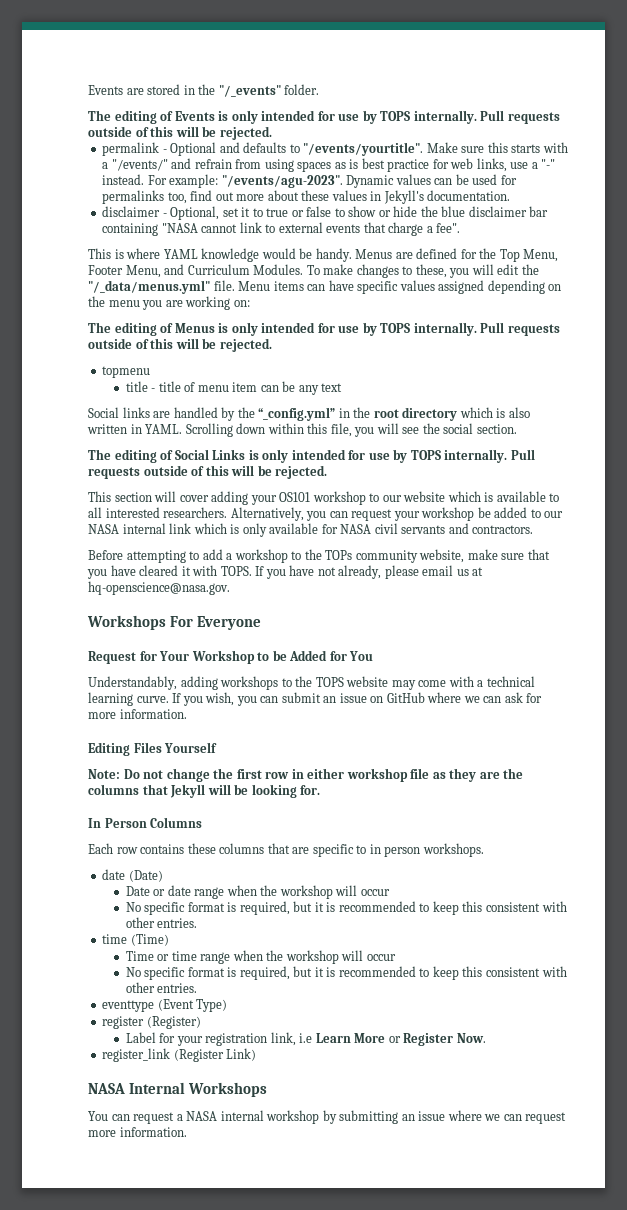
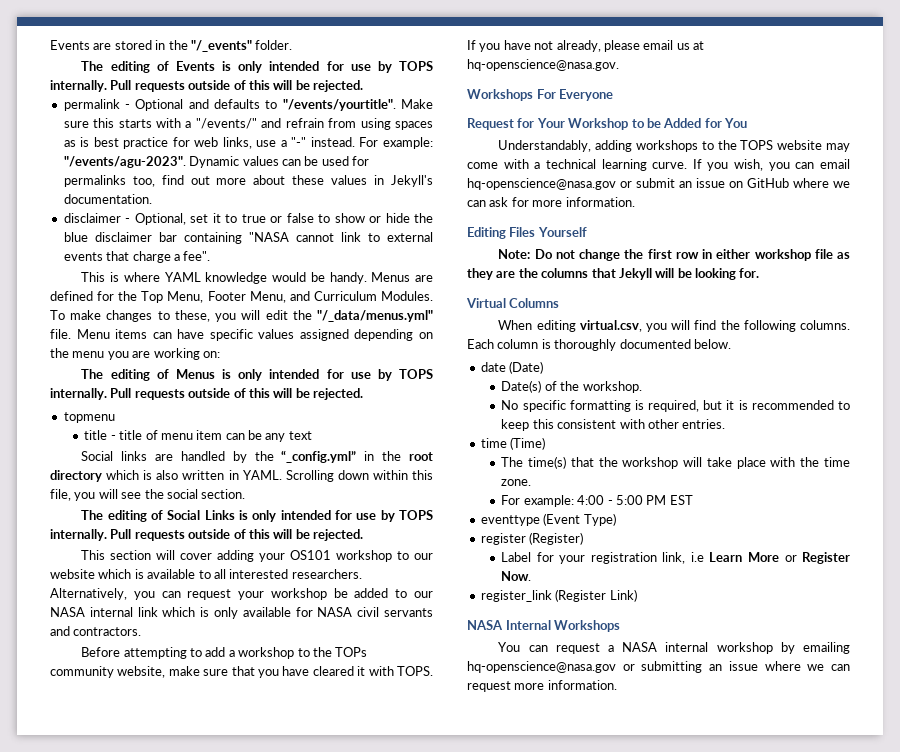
- If you wish, you can submit an issue on GitHub where we can ask for more information.
+ If you wish, you can email hq-openscience@nasa.gov or submit an issue on GitHub where we can ask for more information.
- In Person Columns
+ Virtual Columns
- Each row contains these columns that are specific to in person workshops.
+ When editing virtual.csv, you will find the following columns. Each column is thoroughly documented below.
  date (Date)
- Date or date range when the workshop will occur
- No specific format is required, but it is recommended to keep this consistent with other entries.
+ Date(s) of the workshop.
+ No specific formatting is required, but it is recommended to keep this consistent with other entries.
- Time or time range when the workshop will occur
- No specific format is required, but it is recommended to keep this consistent with other entries.
+ The time(s) that the workshop will take place with the time zone.
+ For example: 4:00 - 5:00 PM EST
- You can request a NASA internal workshop by submitting an issue where we can request more information.
+ You can request a NASA internal workshop by emailing hq-openscience@nasa.gov or submitting an issue where we can request more information.

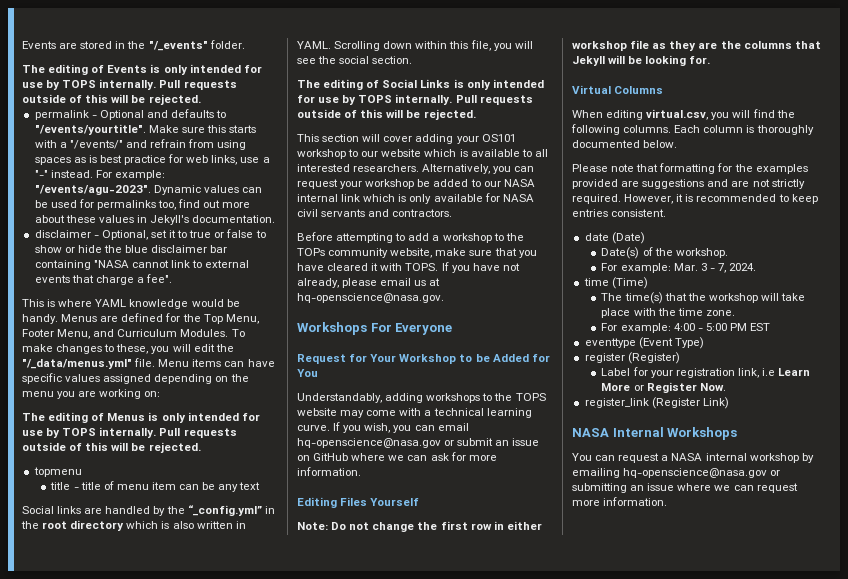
+ Please note that formatting for the examples provided are suggestions and are not strictly required. However, it is recommended to keep entries consistent.
- No specific formatting is required, but it is recommended to keep this consistent with other entries.
+ For example: Mar. 3 - 7, 2024.

